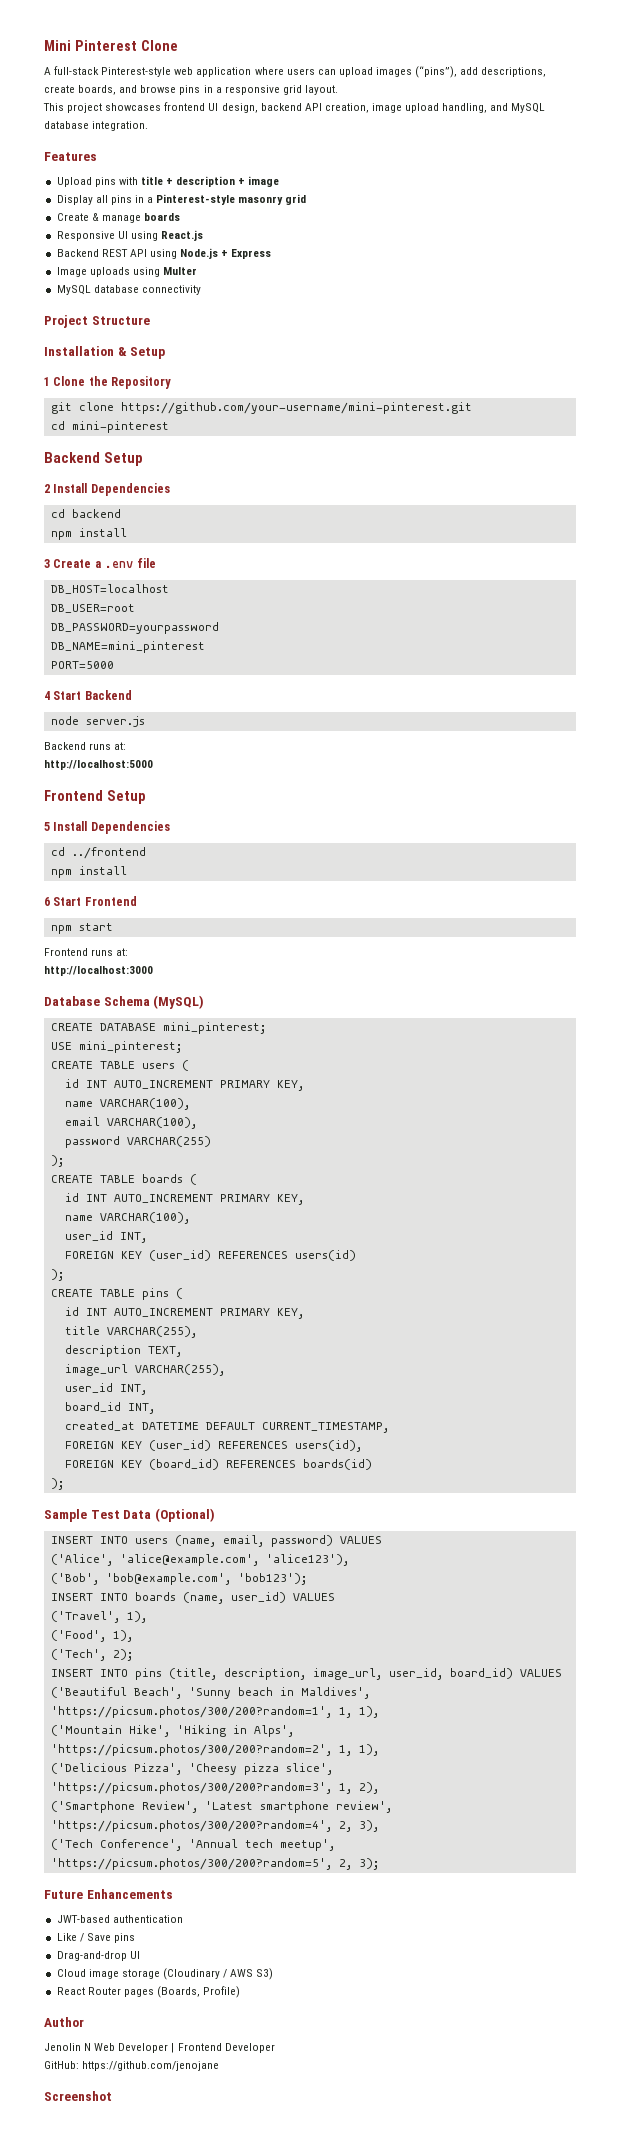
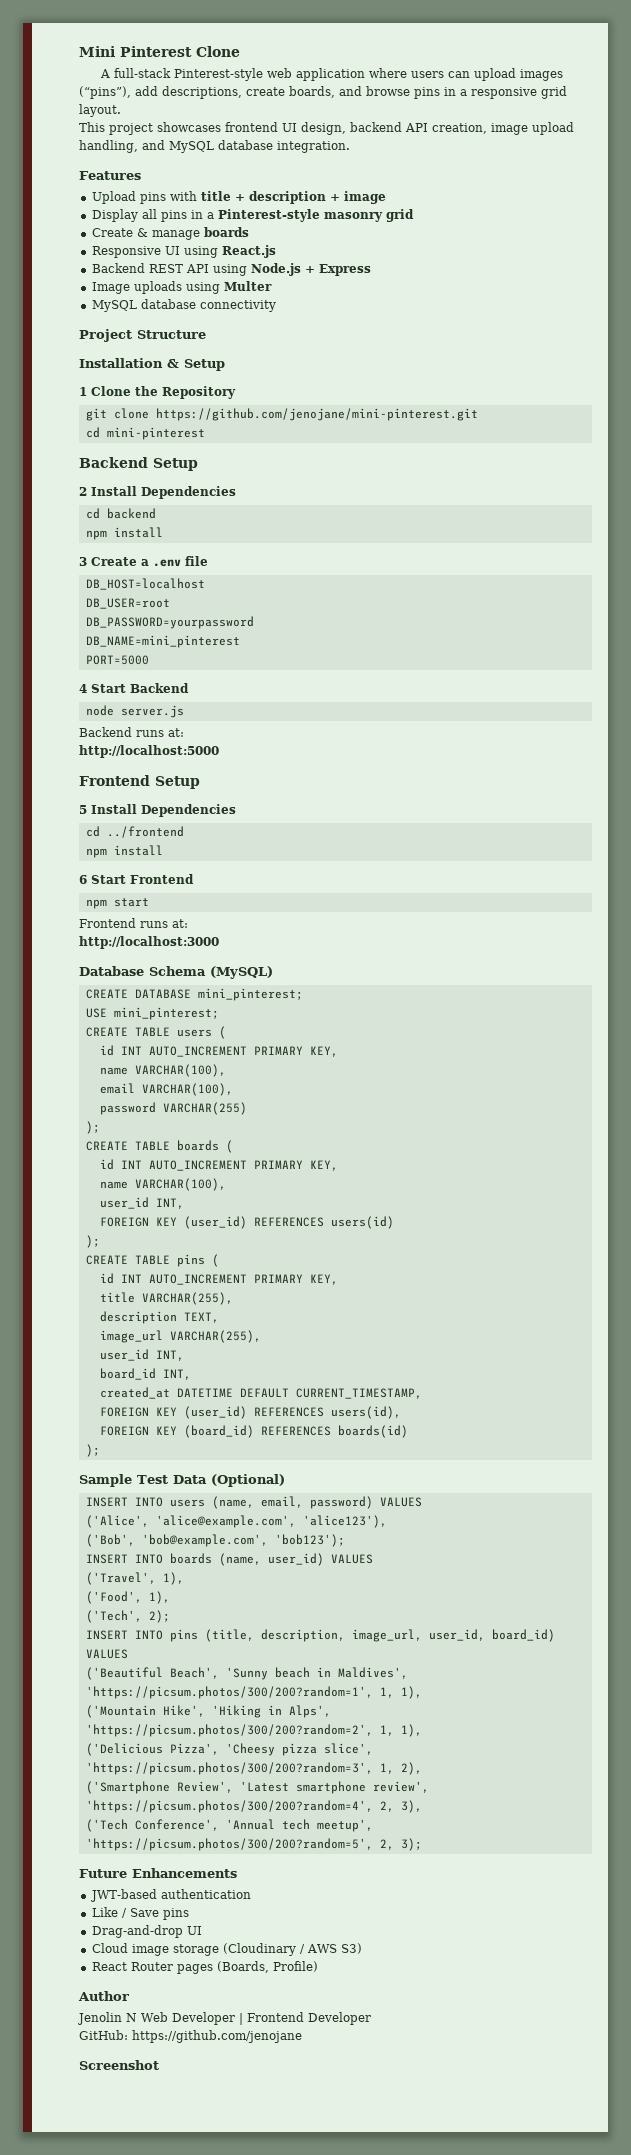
- git clone https://github.com/your-username/mini-pinterest.git
+ git clone https://github.com/jenojane/mini-pinterest.git

